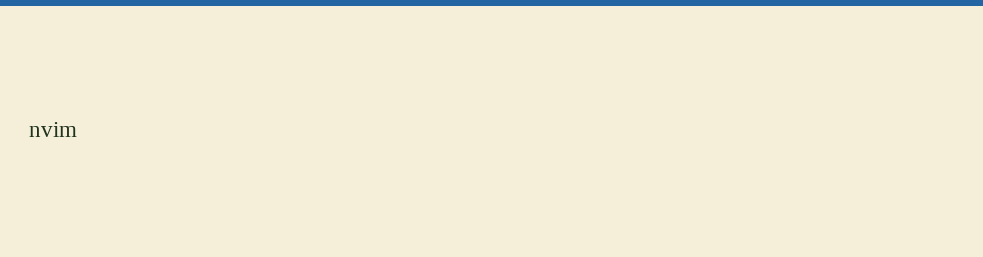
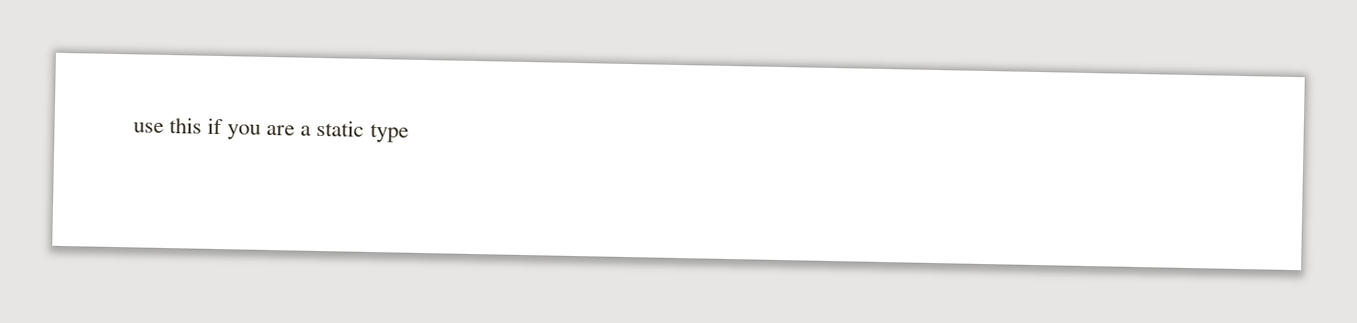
- nvim
+ use this if you are a static type

